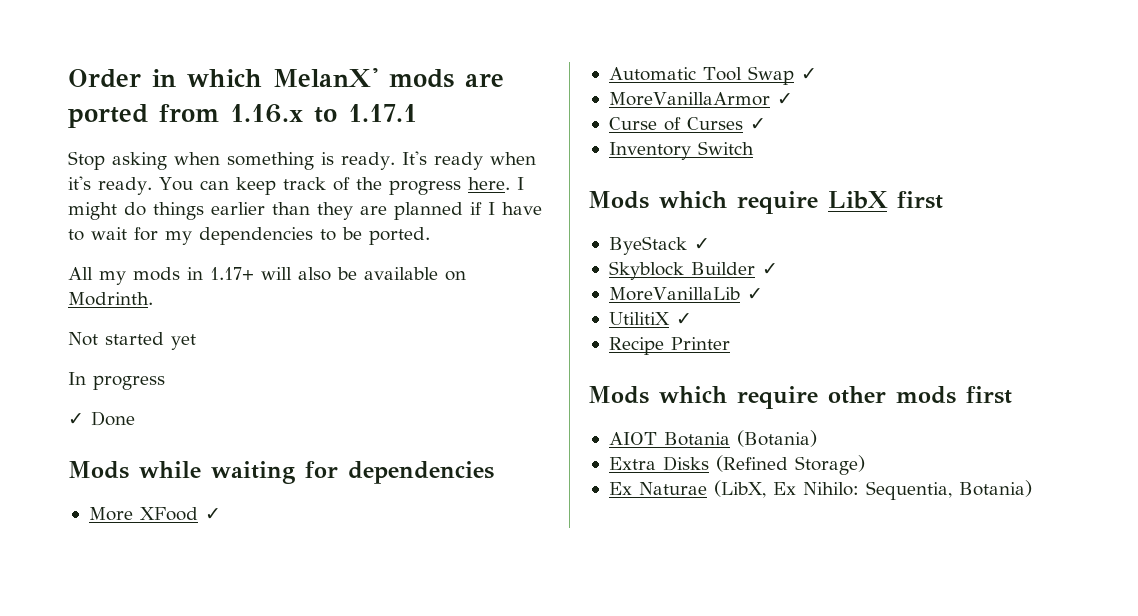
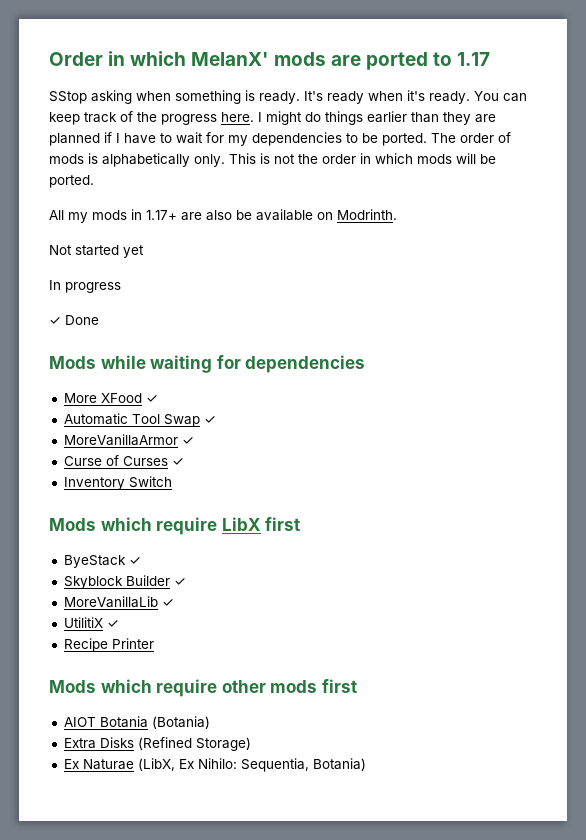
- Order in which MelanX' mods are ported from 1.16.x to 1.17.1
- Stop asking when something is ready.
+ Order in which MelanX' mods are ported to 1.17
+ SStop asking when something is ready.
+ The order of mods is alphabetically only. This is not the order in which mods will be ported.
- All my mods in 1.17+ will also be available on Modrinth.
+ All my mods in 1.17+ are also be available on Modrinth.

